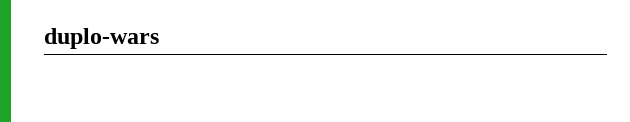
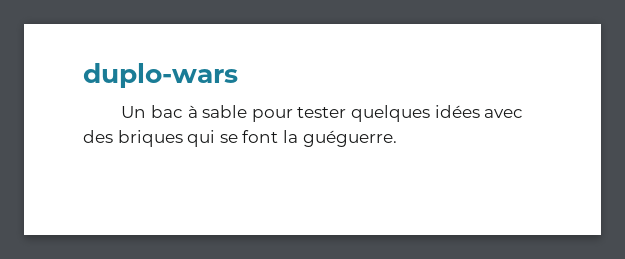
+ Un bac à sable pour tester quelques idées avec des briques qui se font la guéguerre.

